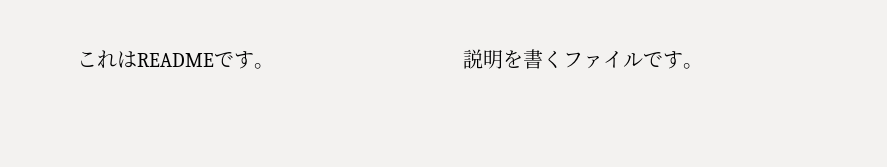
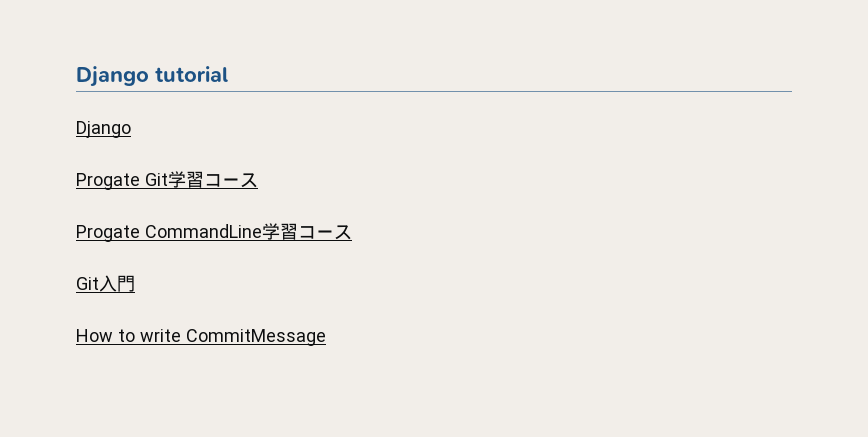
- これはREADMEです。
- 説明を書くファイルです。
+ Django tutorial
+ Django
+ Progate Git学習コース
+ Progate CommandLine学習コース
+ Git入門
+ How to write CommitMessage

